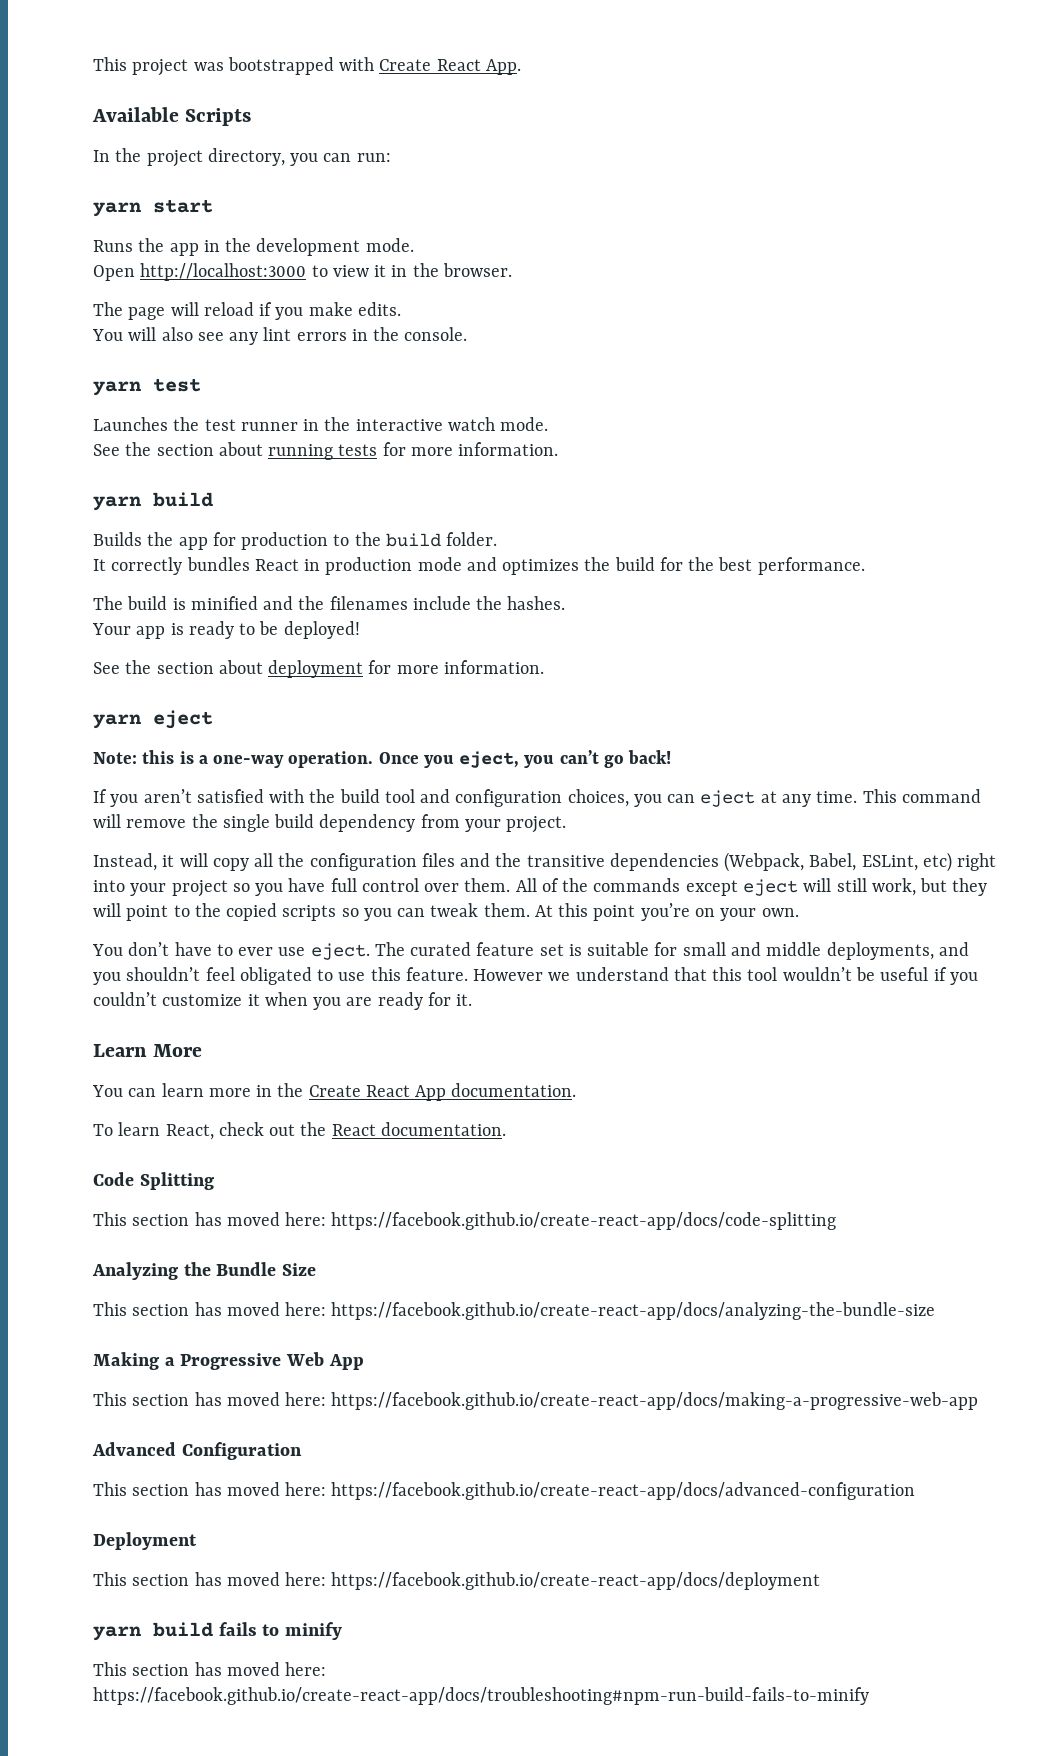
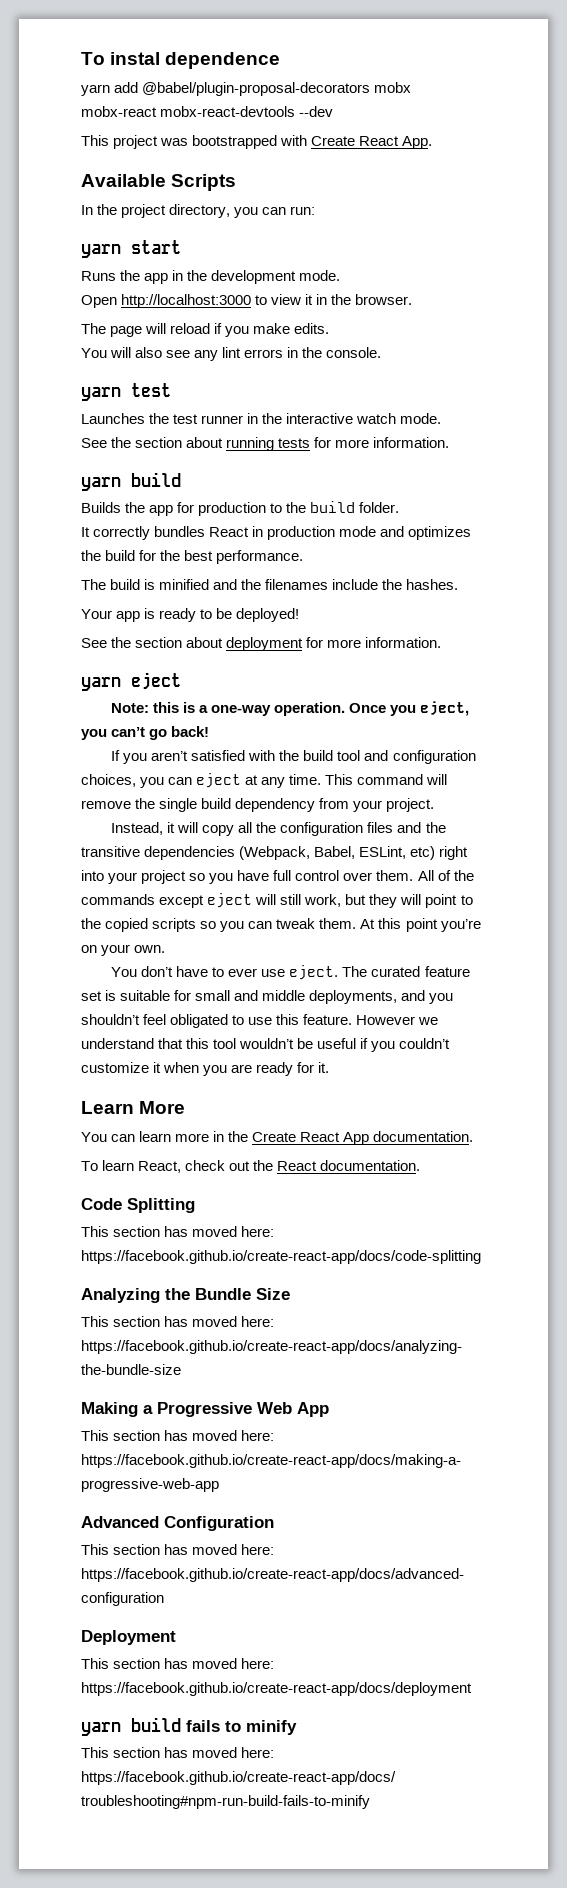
+ To instal dependence
+ yarn add @babel/plugin-proposal-decorators mobx mobx-react mobx-react-devtools --dev

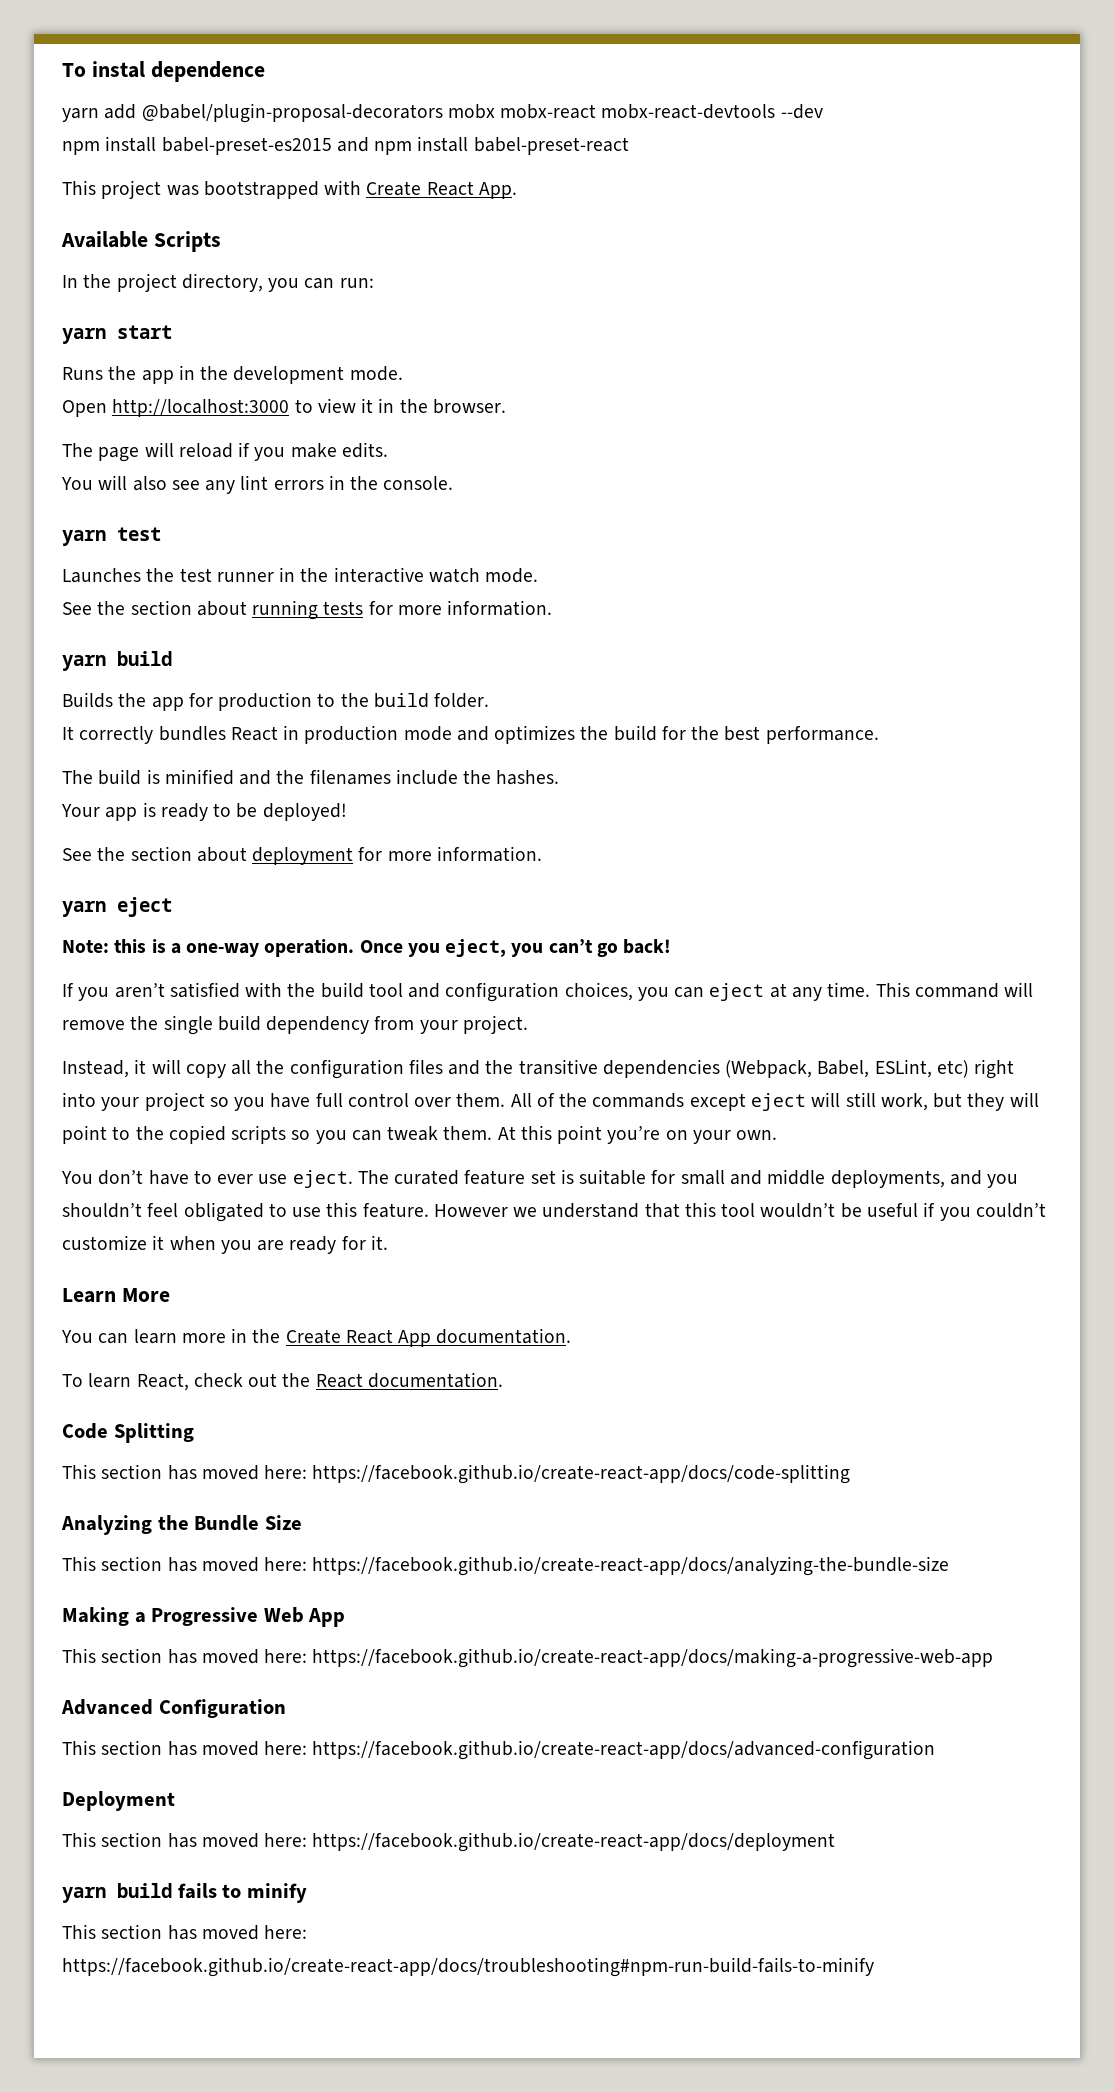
+ npm install babel-preset-es2015 and npm install babel-preset-react

